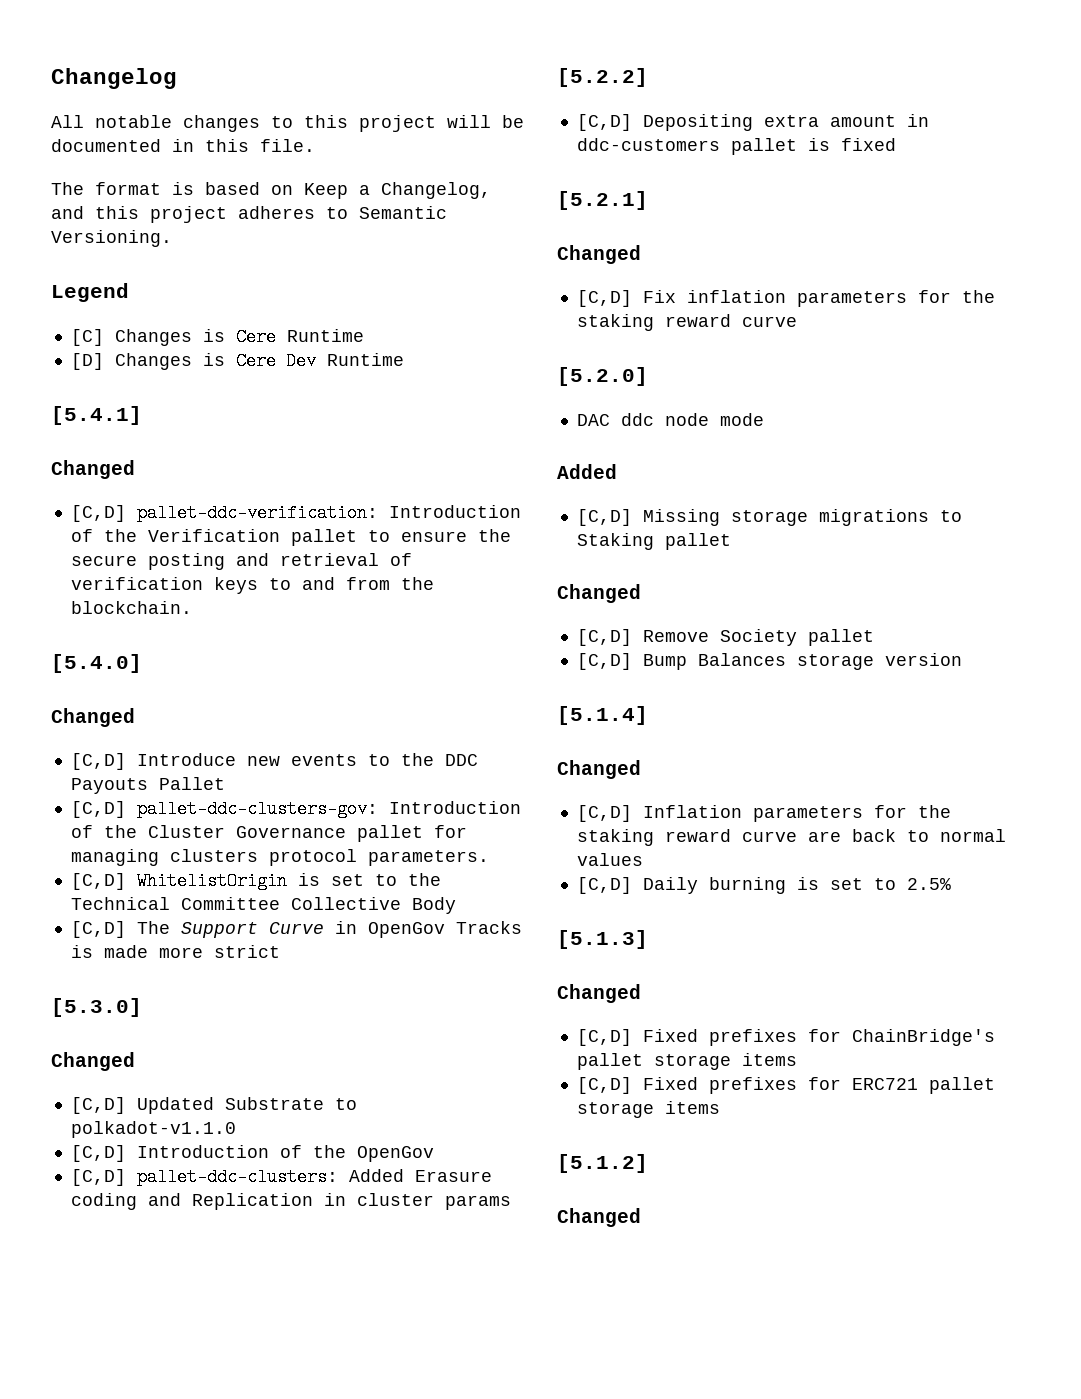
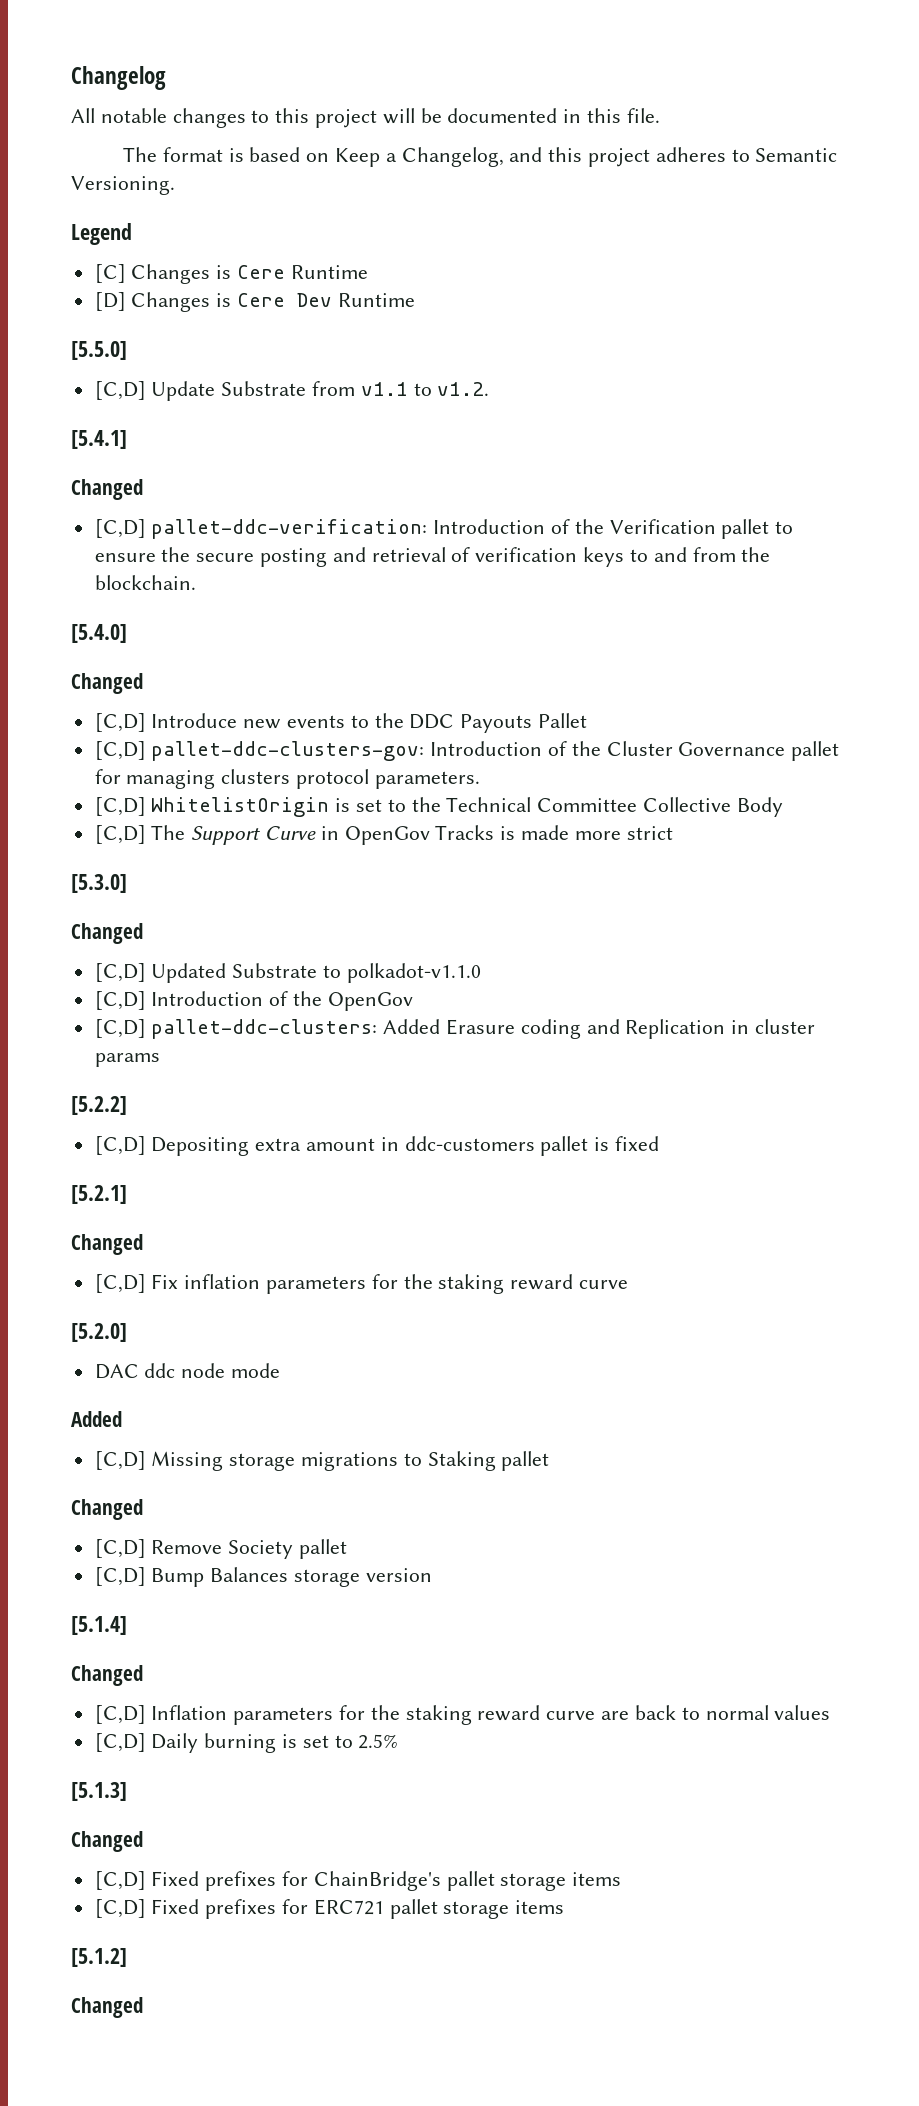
+ [5.5.0]
+ [C,D] Update Substrate from v1.1 to v1.2.

